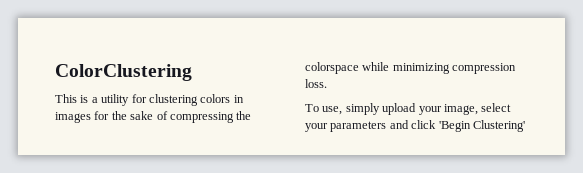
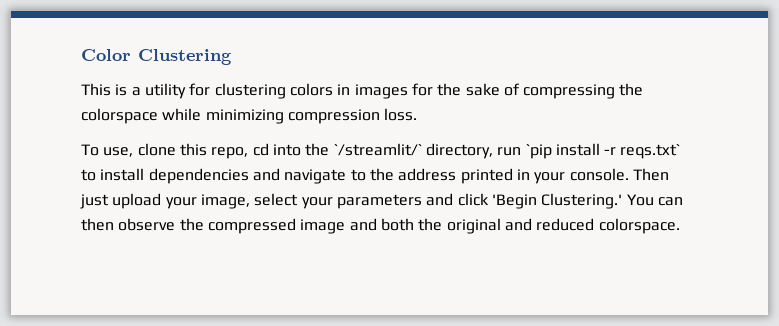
- ColorClustering
+ Color Clustering
- To use, simply upload your image, select your parameters and click 'Begin Clustering'
+ To use, clone this repo, cd into the `/streamlit/` directory, run `pip install -r reqs.txt` to install dependencies and navigate to the address printed in your console. Then just upload your image, select your parameters and click 'Begin Clustering.' You can then observe the compressed image and both the original and reduced colorspace.

